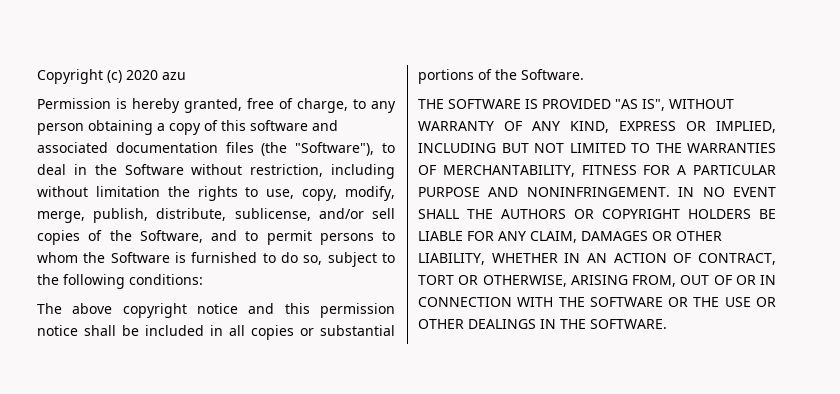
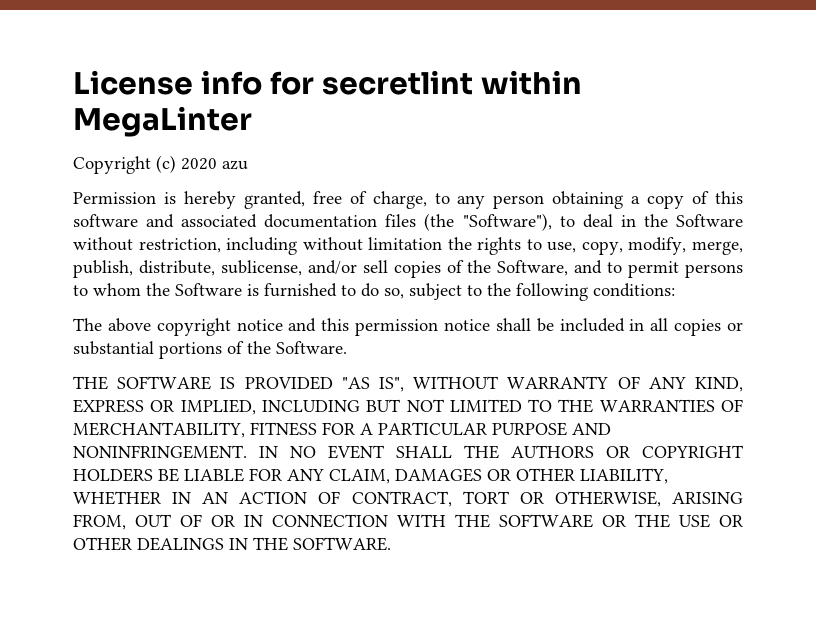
+ License info for secretlint within MegaLinter

